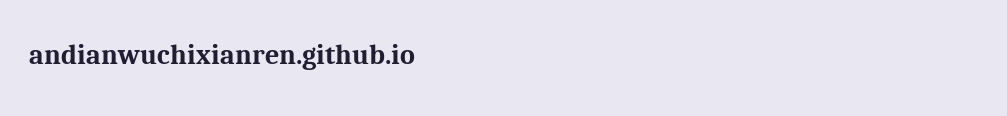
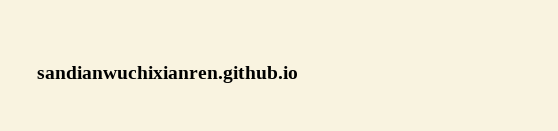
- andianwuchixianren.github.io
+ sandianwuchixianren.github.io

